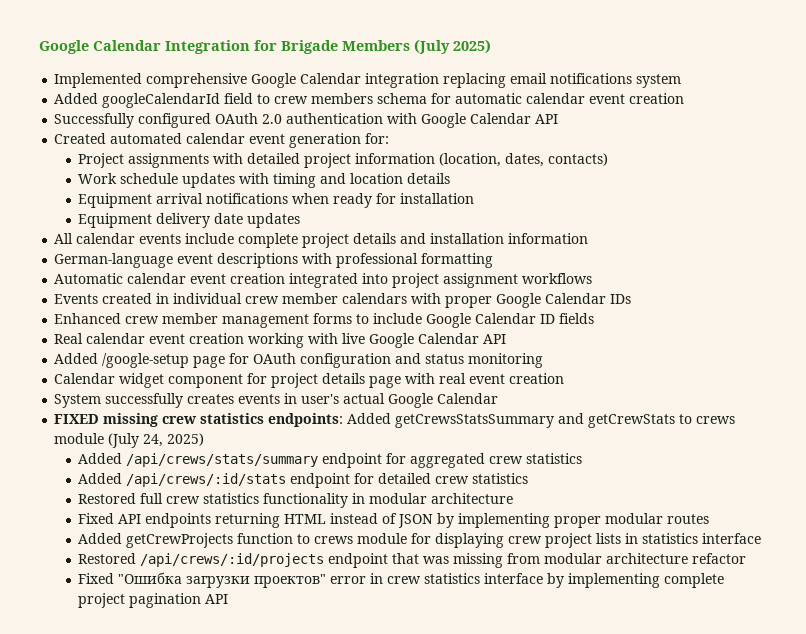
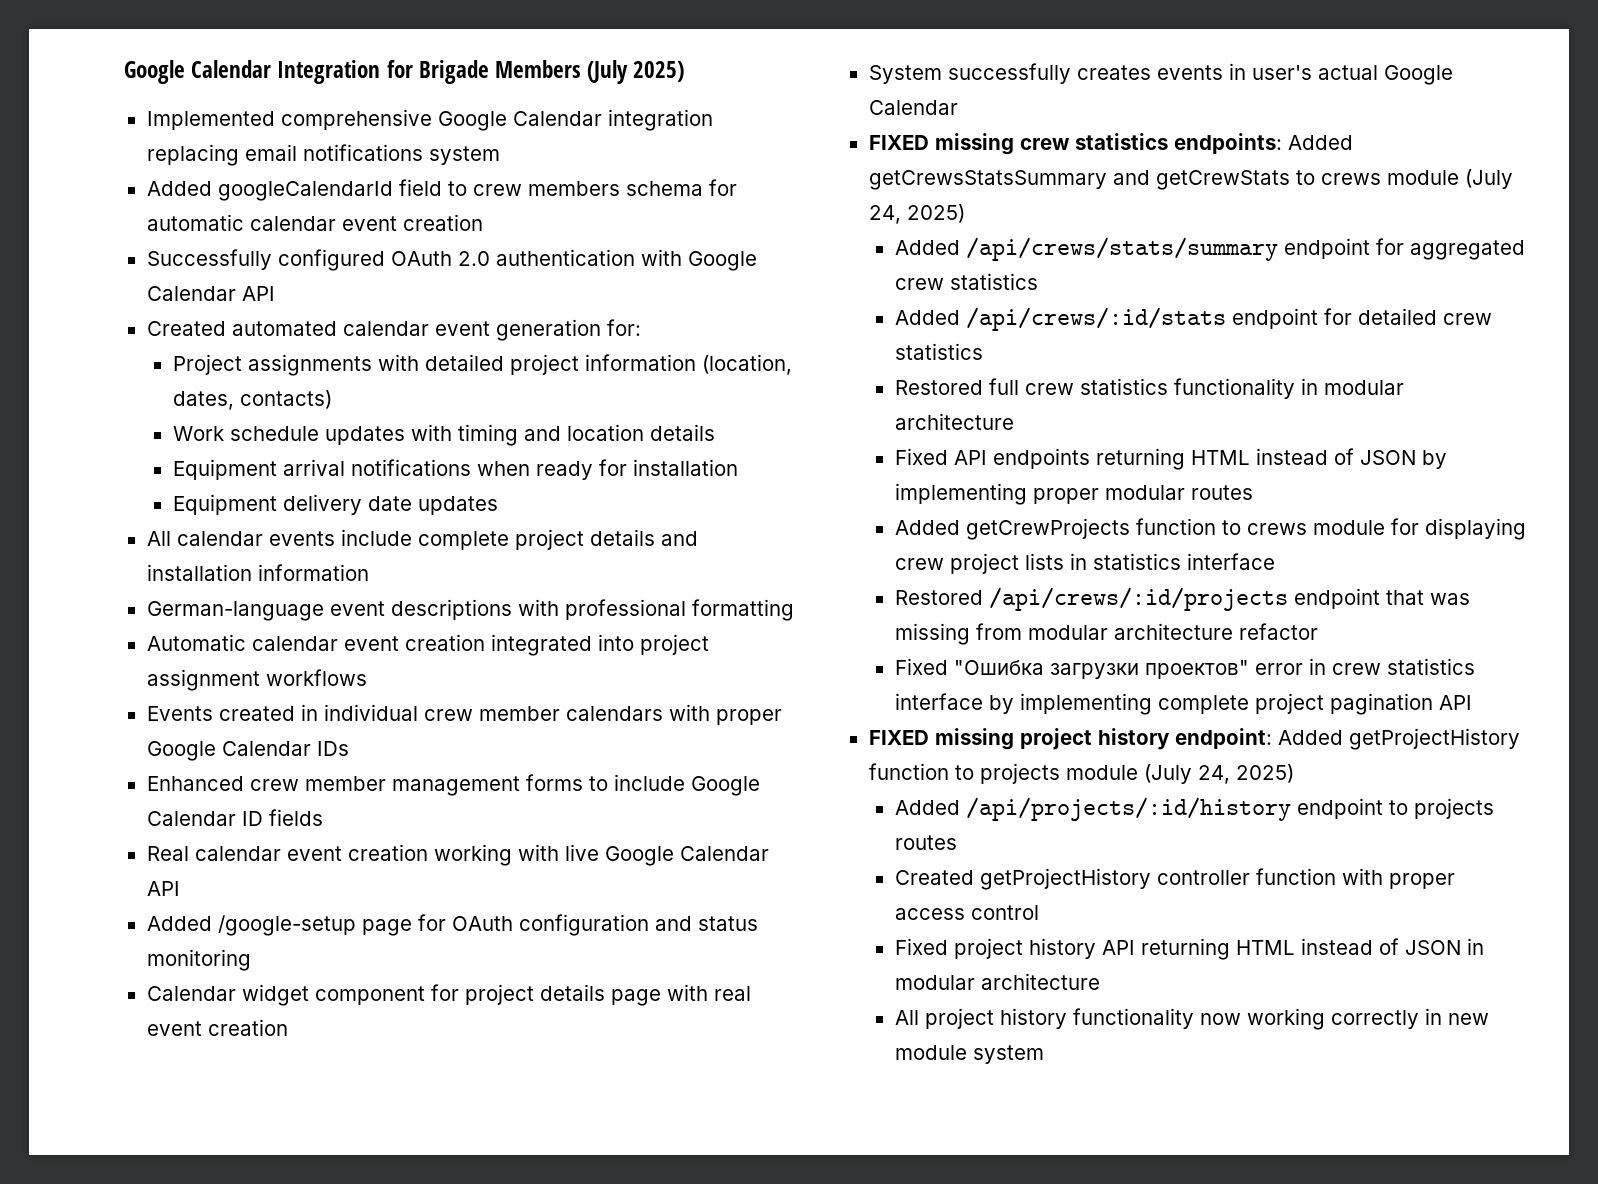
+ FIXED missing project history endpoint: Added getProjectHistory function to projects module (July 24, 2025)
+ Added /api/projects/:id/history endpoint to projects routes
+ Created getProjectHistory controller function with proper access control
+ Fixed project history API returning HTML instead of JSON in modular architecture
+ All project history functionality now working correctly in new module system

